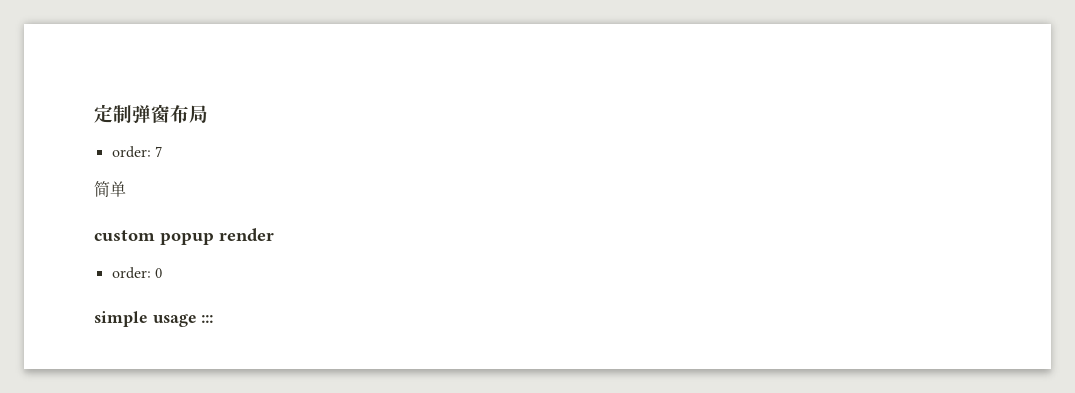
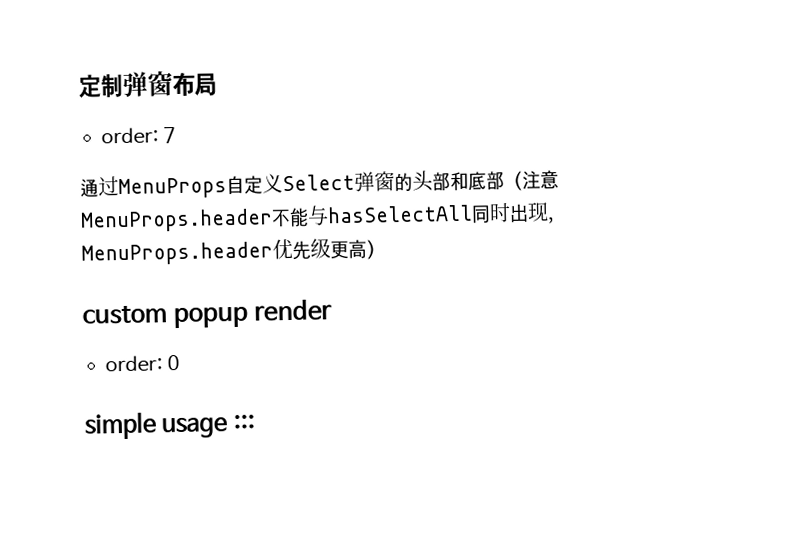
- 简单
+ 通过MenuProps自定义Select弹窗的头部和底部（注意MenuProps.header不能与hasSelectAll同时出现, MenuProps.header优先级更高）

